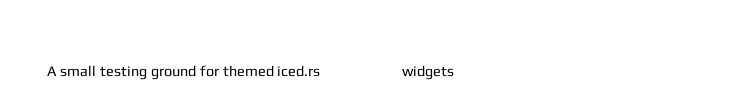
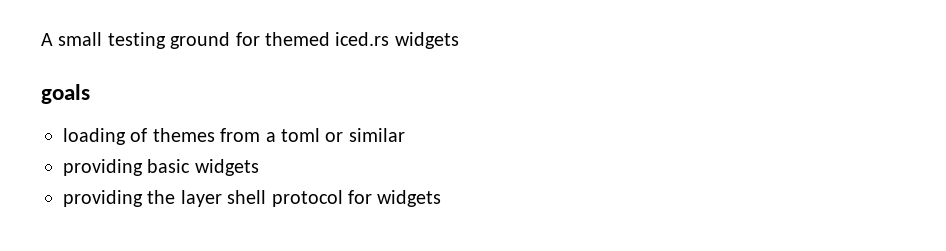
+ goals
+ loading of themes from a toml or similar
+ providing basic widgets
+ providing the layer shell protocol for widgets

